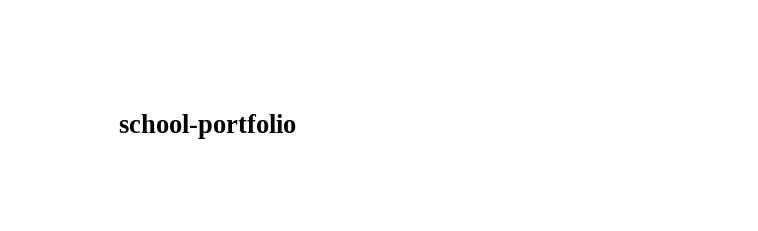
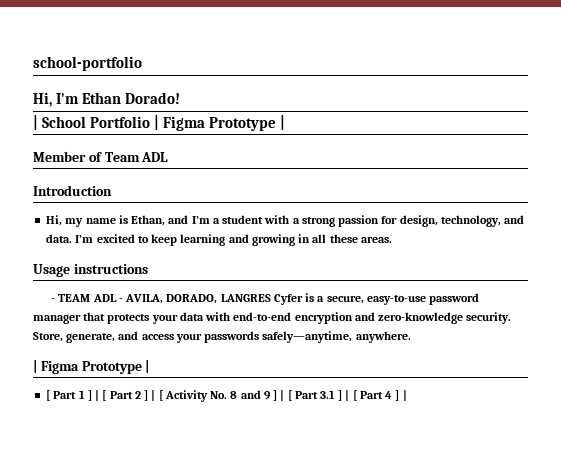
+ Hi, I'm Ethan Dorado!
+ | School Portfolio | Figma Prototype |
+ Member of Team ADL
+ Introduction
+ Hi, my name is Ethan, and I’m a student with a strong passion for design, technology, and data. I’m excited to keep learning and growing in all these areas.
+ Usage instructions
+ - TEAM ADL - AVILA, DORADO, LANGRES Cyfer is a secure, easy-to-use password manager that protects your data with end-to-end encryption and zero-knowledge security. Store, generate, and access your passwords safely—anytime, anywhere.
+ | Figma Prototype |
+ [ Part 1 ] | [ Part 2 ] | [ Activity No. 8 and 9 ] | [ Part 3.1 ] | [ Part 4 ] |

